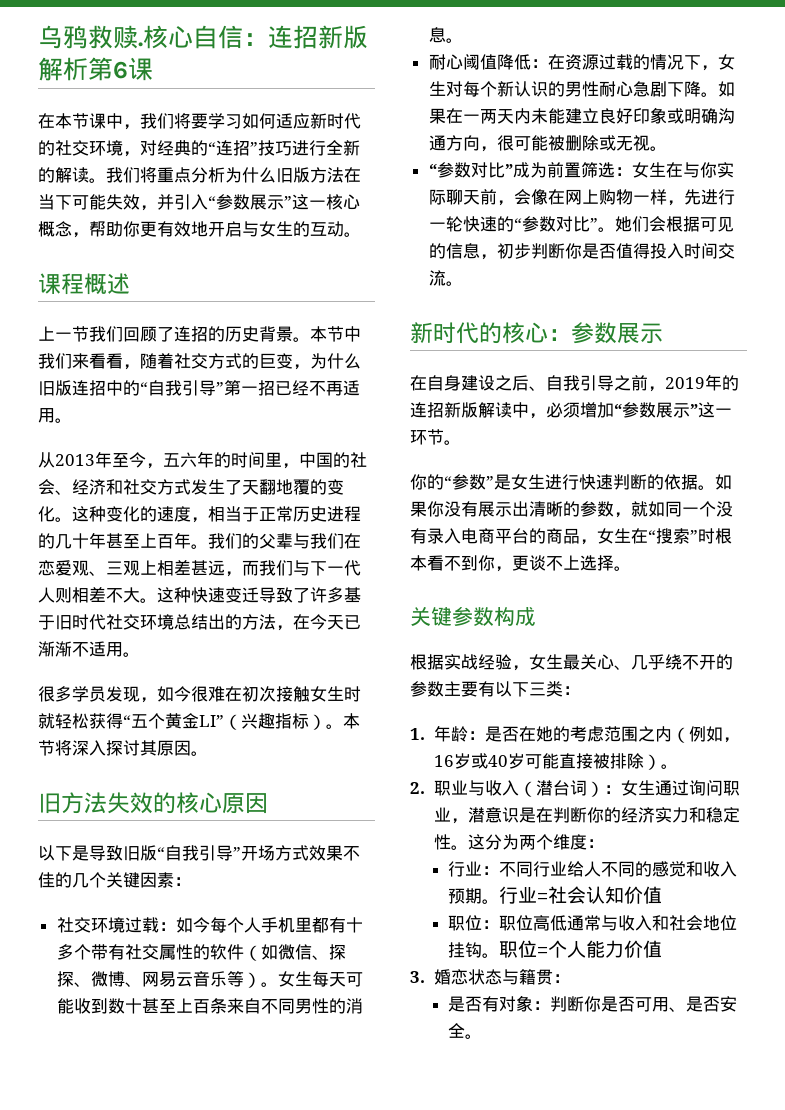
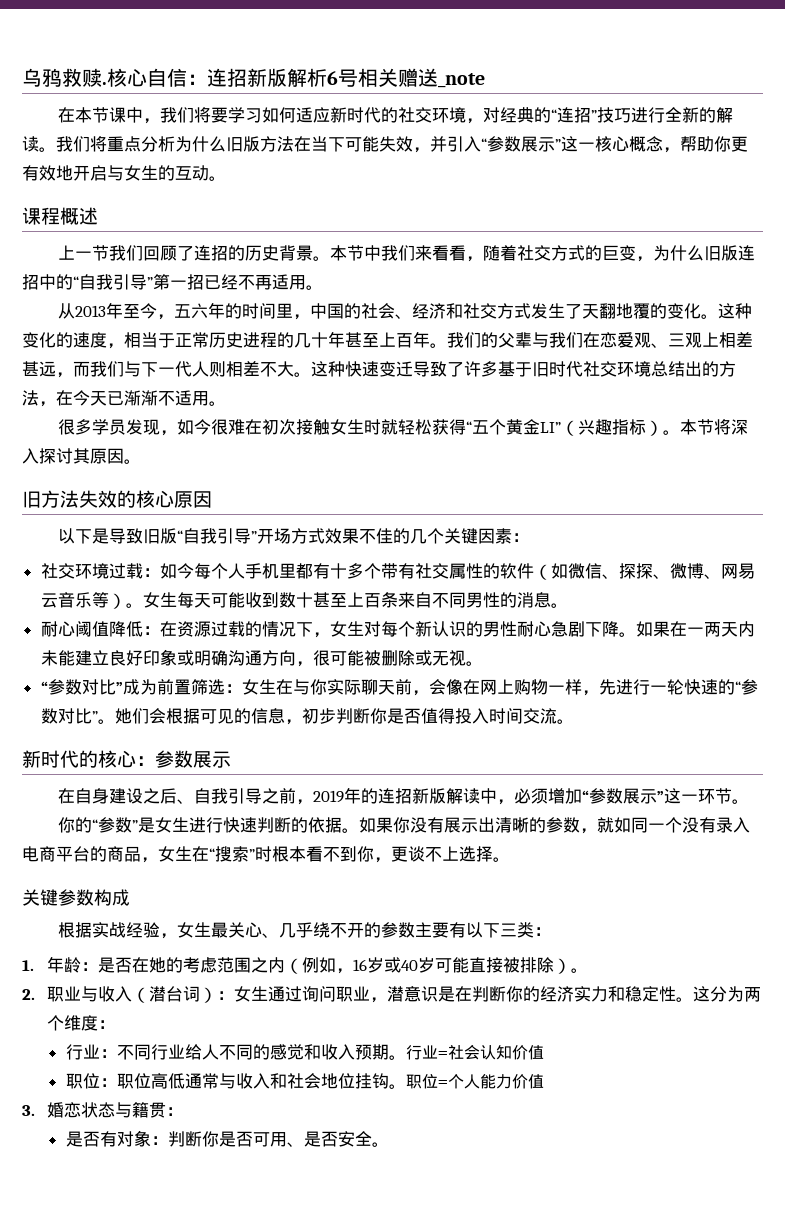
- 核心自信：连招新版解析第6课
+ 核心自信：连招新版解析6号相关赠送_note

